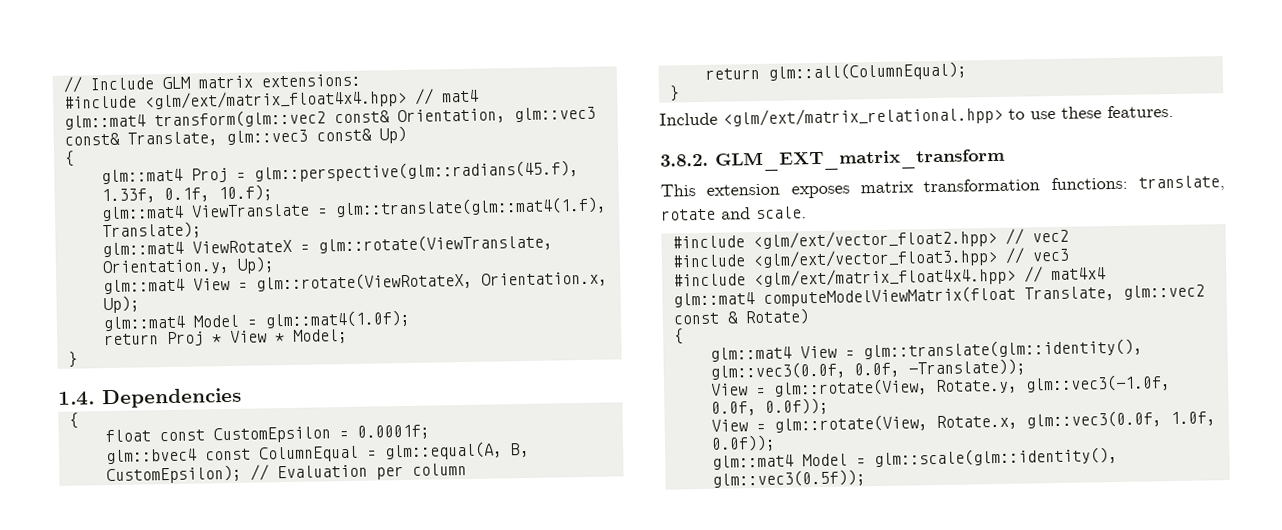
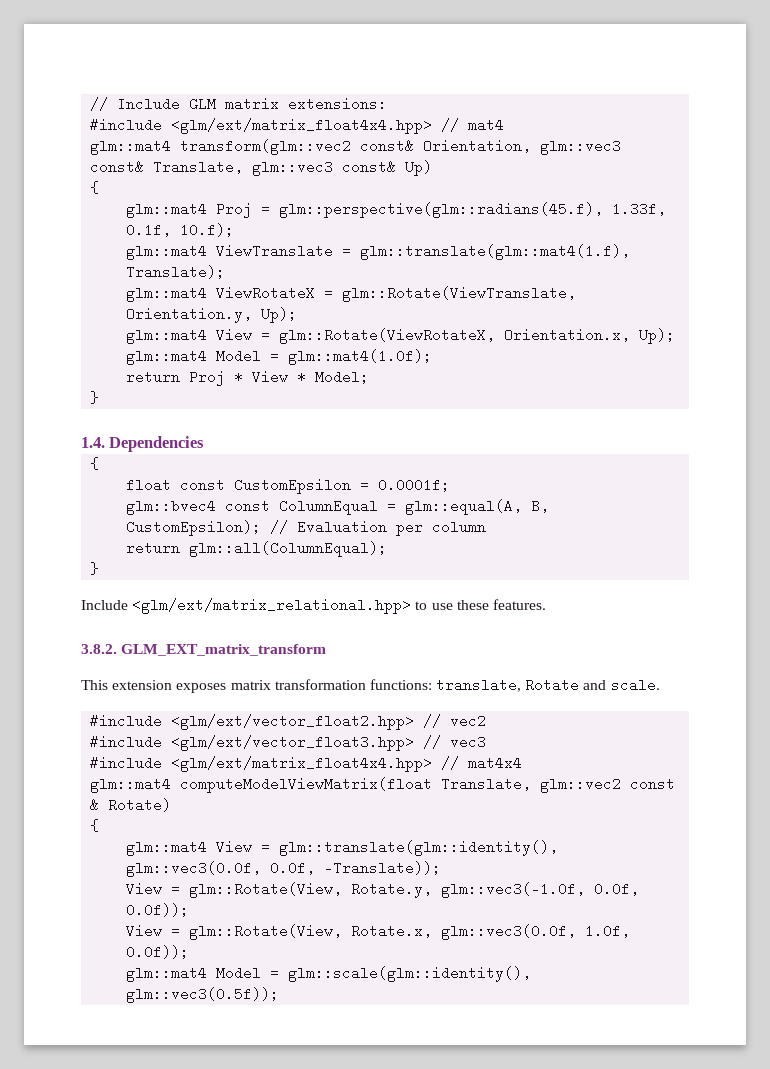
- glm::mat4 ViewRotateX = glm::rotate(ViewTranslate, Orientation.y, Up);
+ glm::mat4 ViewRotateX = glm::Rotate(ViewTranslate, Orientation.y, Up);
- glm::mat4 View = glm::rotate(ViewRotateX, Orientation.x, Up);
+ glm::mat4 View = glm::Rotate(ViewRotateX, Orientation.x, Up);
- This extension exposes matrix transformation functions: translate, rotate and scale.
+ This extension exposes matrix transformation functions: translate, Rotate and scale.
- View = glm::rotate(View, Rotate.y, glm::vec3(-1.0f, 0.0f, 0.0f));
+ View = glm::Rotate(View, Rotate.y, glm::vec3(-1.0f, 0.0f, 0.0f));
- View = glm::rotate(View, Rotate.x, glm::vec3(0.0f, 1.0f, 0.0f));
+ View = glm::Rotate(View, Rotate.x, glm::vec3(0.0f, 1.0f, 0.0f));

